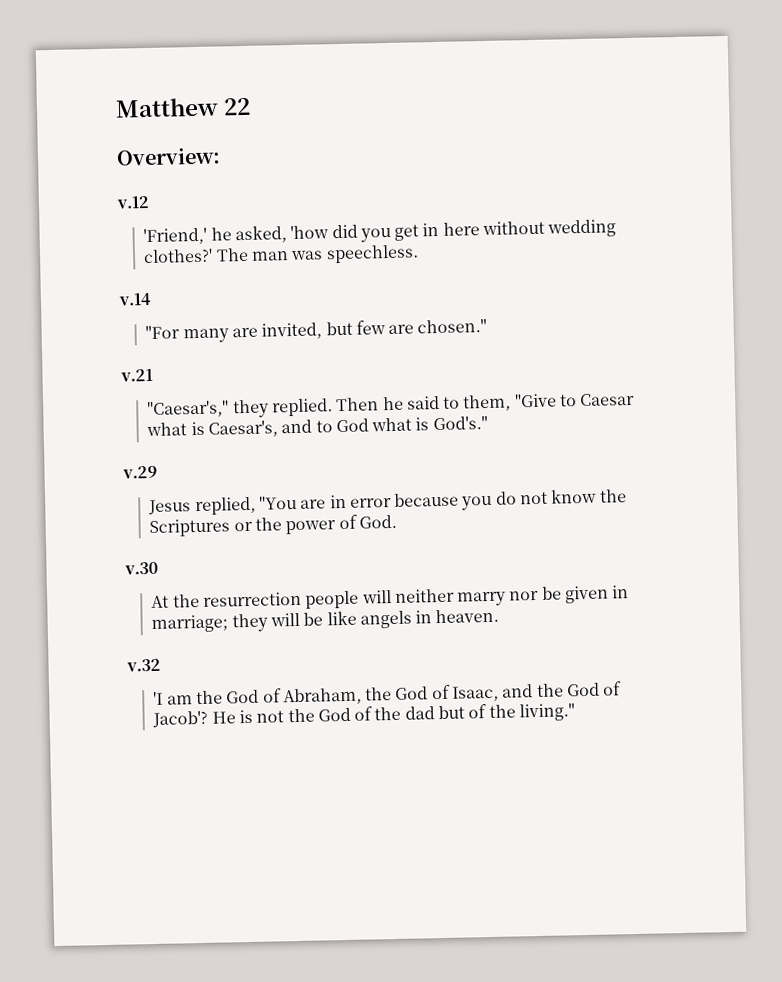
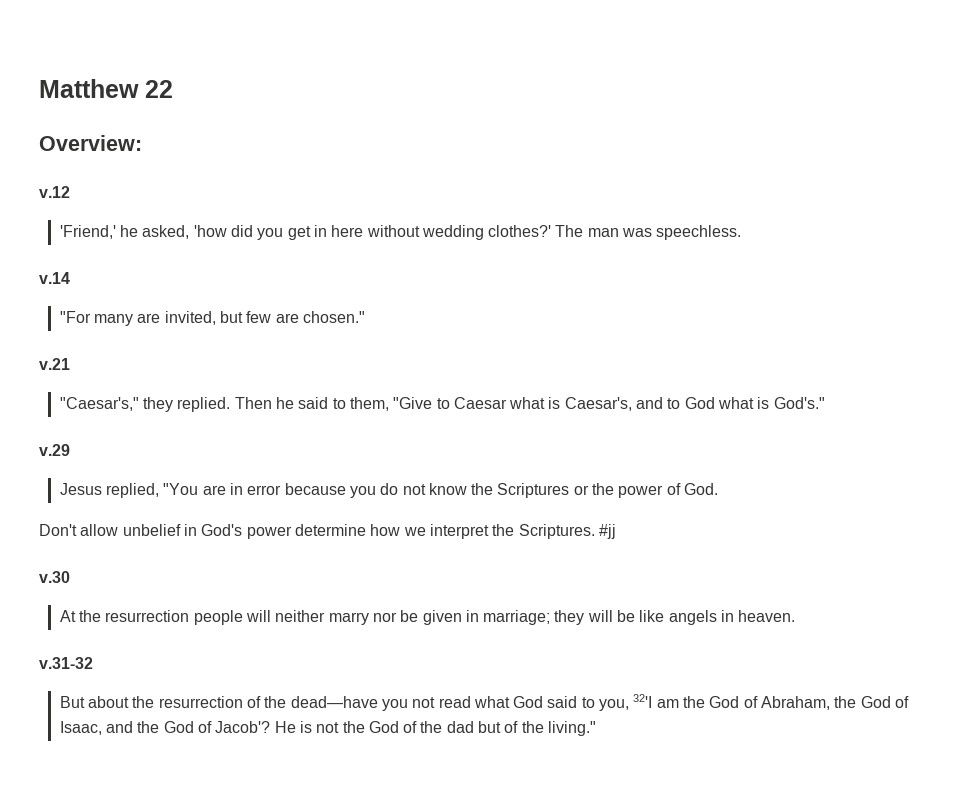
+ Don't allow unbelief in God's power determine how we interpret the Scriptures. #jj
- v.32
- 'I am the God of Abraham, the God of Isaac, and the God of Jacob'?
+ v.31-32
+ But about the resurrection of the dead—have you not read what God said to you, 32'I am the God of Abraham, the God of Isaac, and the God of Jacob'?

